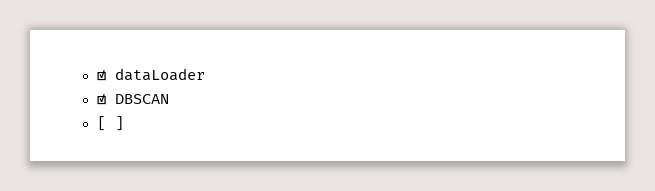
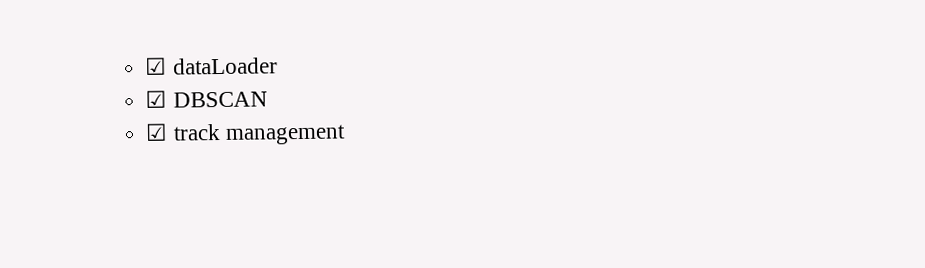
- [ ]
+ ☑ track management

